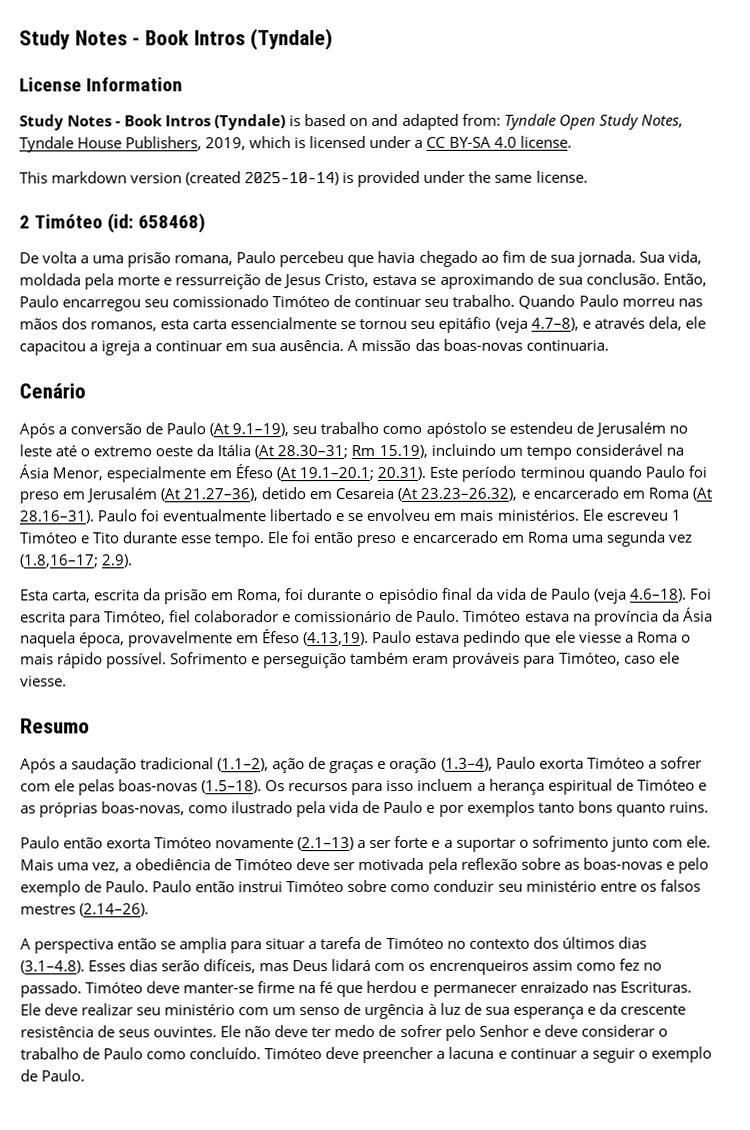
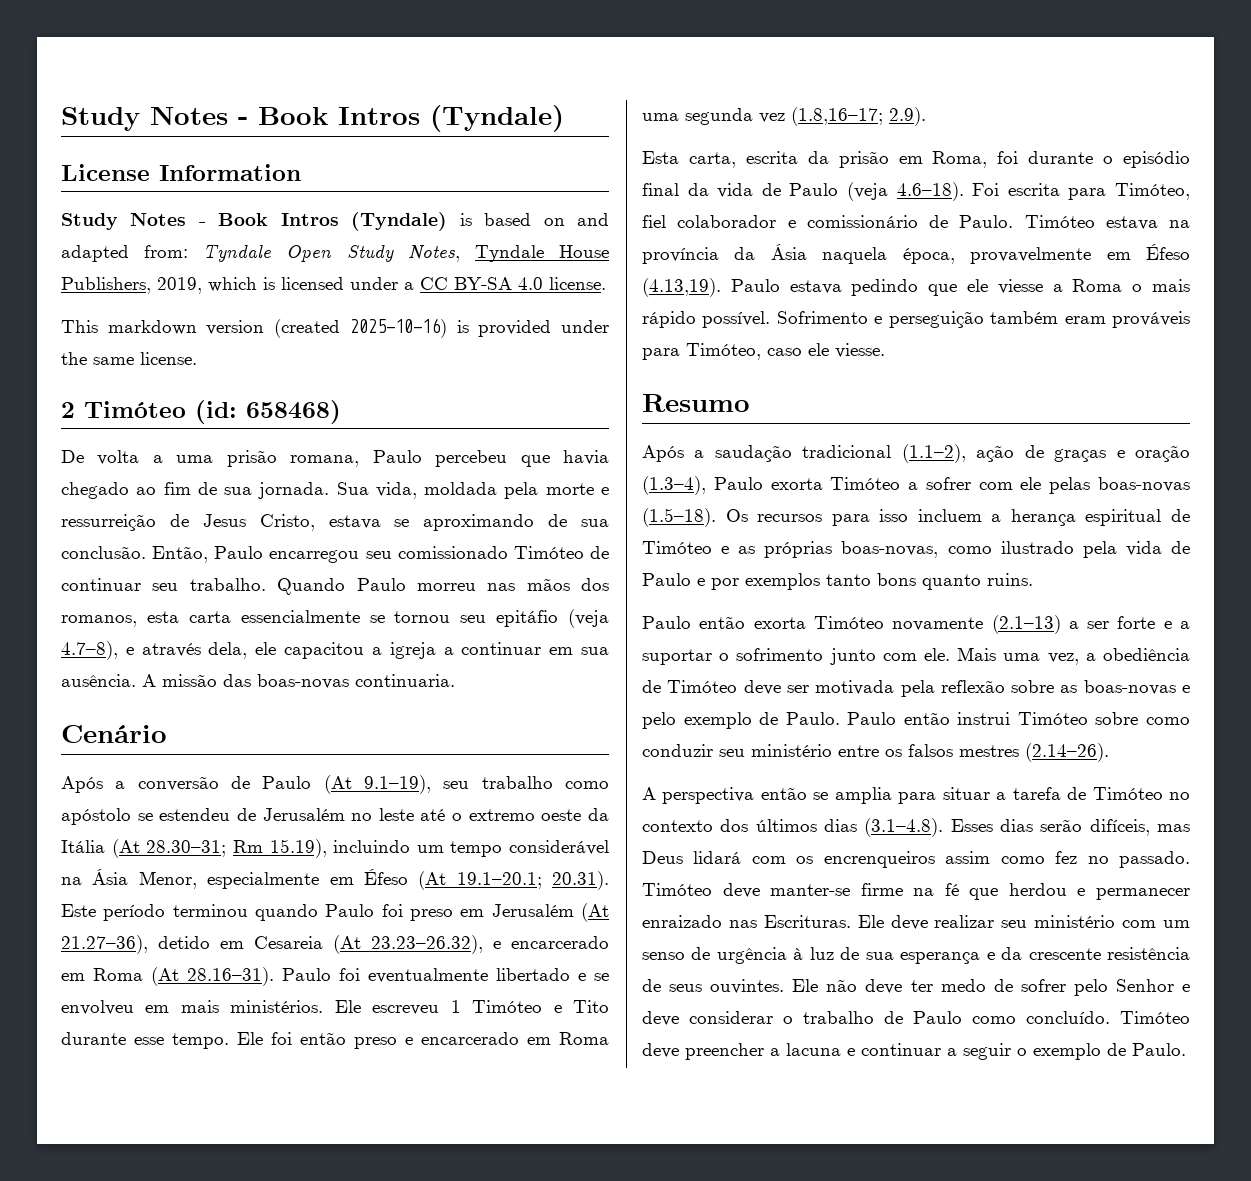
- This markdown version (created 2025-10-14) is provided under the same license.
+ This markdown version (created 2025-10-16) is provided under the same license.

